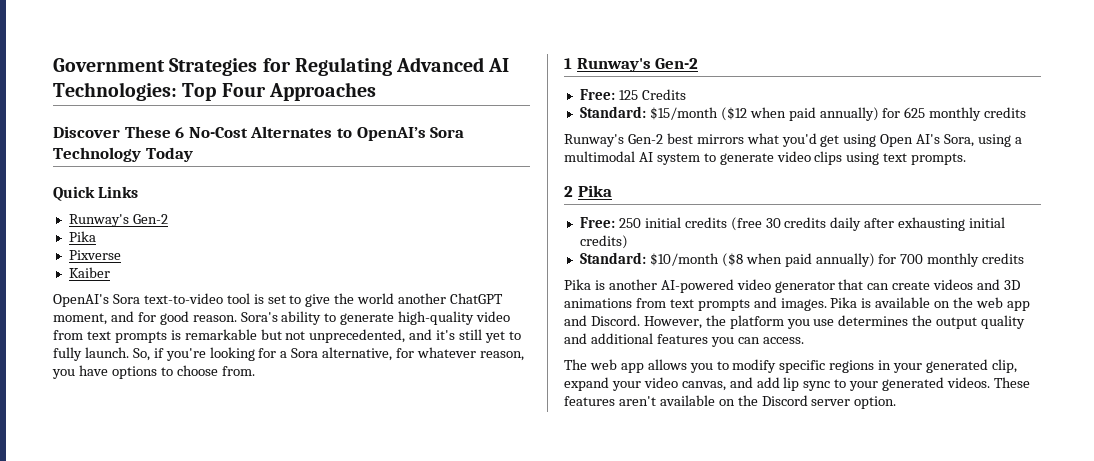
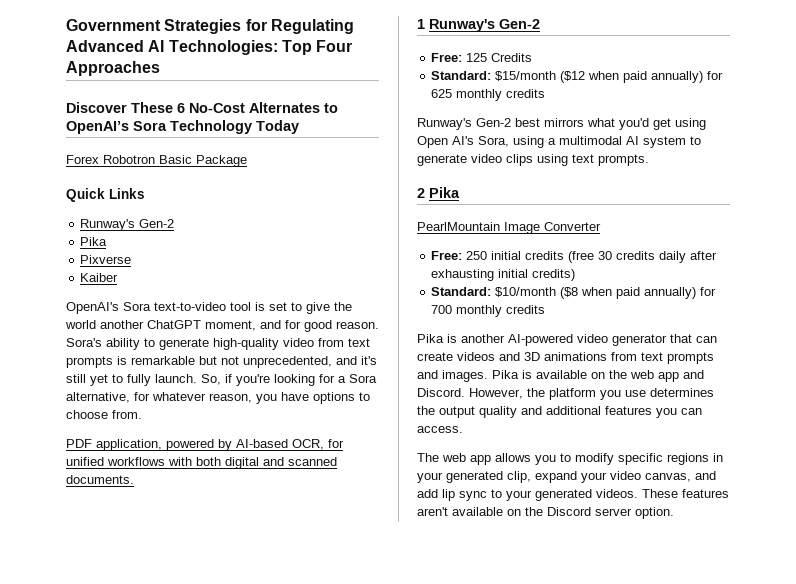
+ Forex Robotron Basic Package
+ PDF application, powered by AI-based OCR, for unified workflows with both digital and scanned documents.
+ PearlMountain Image Converter

